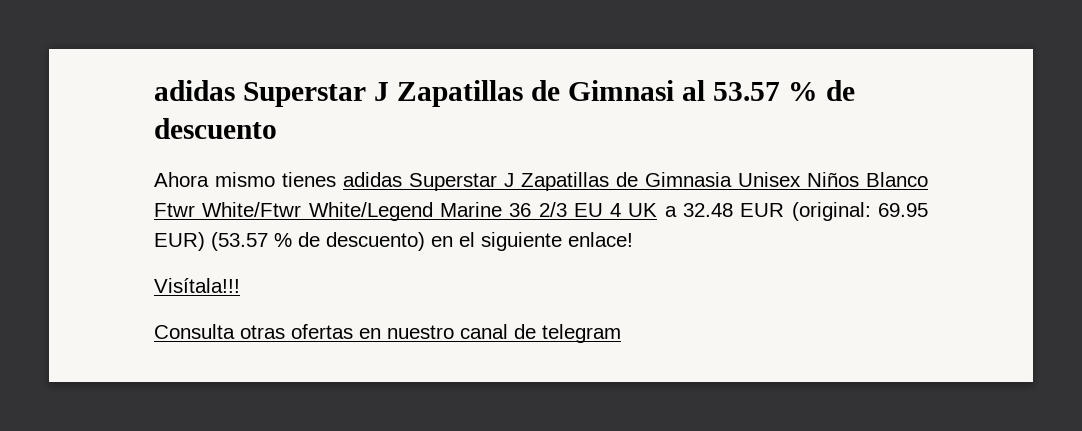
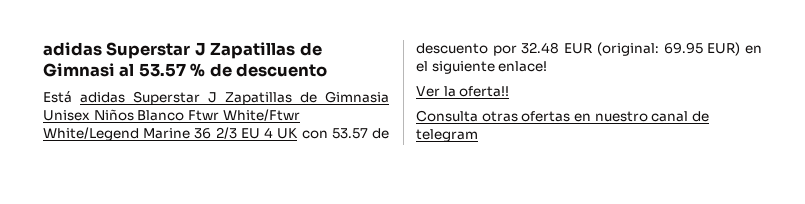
- Ahora mismo tienes adidas Superstar J Zapatillas de Gimnasia Unisex Niños Blanco Ftwr White/Ftwr White/Legend Marine 36 2/3 EU 4 UK a 32.48 EUR (original: 69.95 EUR) (53.57 % de descuento) en el siguiente enlace!
+ Está adidas Superstar J Zapatillas de Gimnasia Unisex Niños Blanco Ftwr White/Ftwr White/Legend Marine 36 2/3 EU 4 UK con 53.57 de descuento por 32.48 EUR (original: 69.95 EUR) en el siguiente enlace!
- Visítala!!!
+ Ver la oferta!!

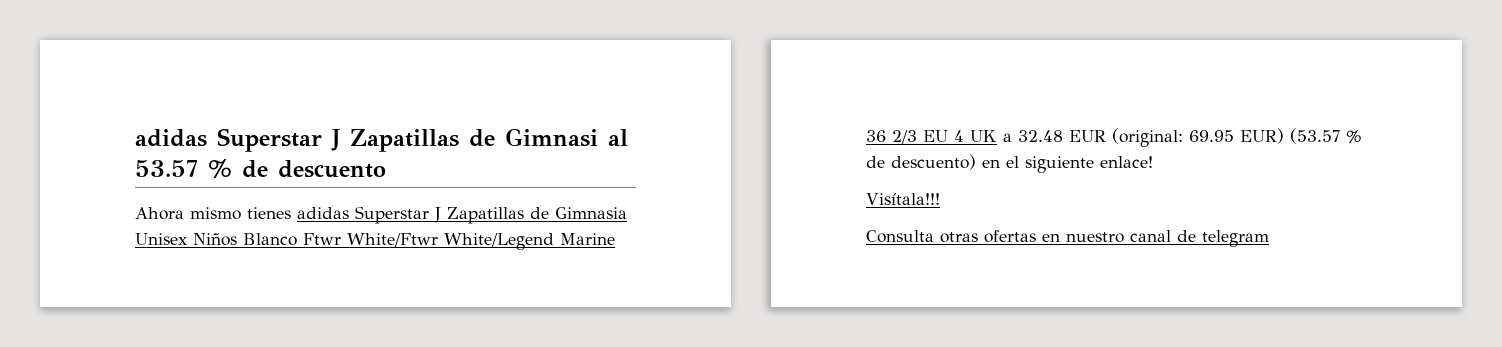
- Está adidas Superstar J Zapatillas de Gimnasia Unisex Niños Blanco Ftwr White/Ftwr White/Legend Marine 36 2/3 EU 4 UK con 53.57 de descuento por 32.48 EUR (original: 69.95 EUR) en el siguiente enlace!
+ Ahora mismo tienes adidas Superstar J Zapatillas de Gimnasia Unisex Niños Blanco Ftwr White/Ftwr White/Legend Marine 36 2/3 EU 4 UK a 32.48 EUR (original: 69.95 EUR) (53.57 % de descuento) en el siguiente enlace!
- Ver la oferta!!
+ Visítala!!!

